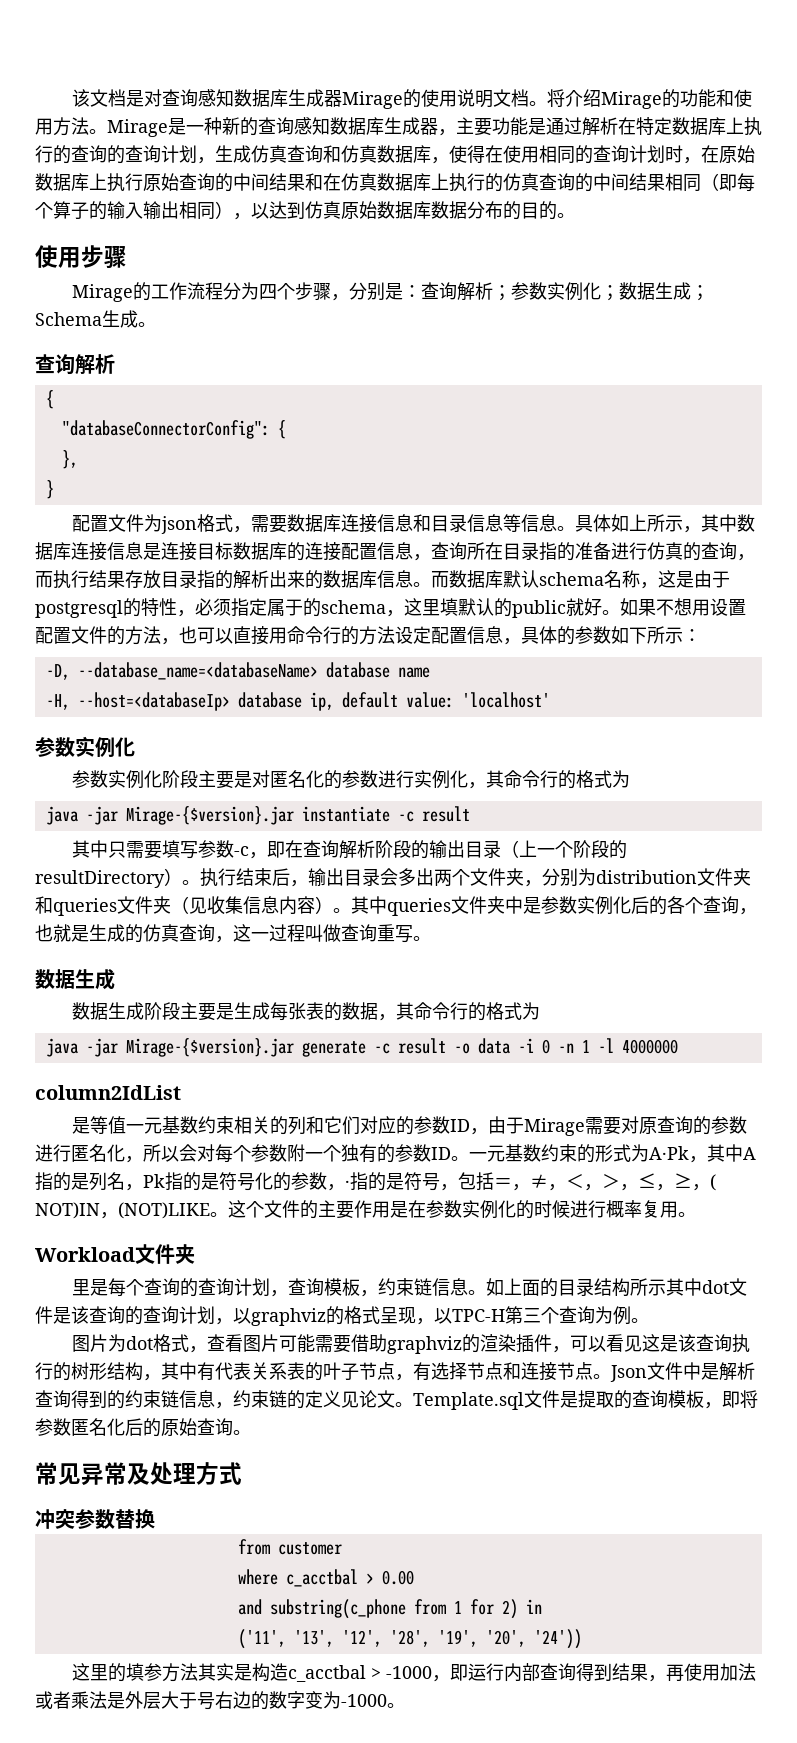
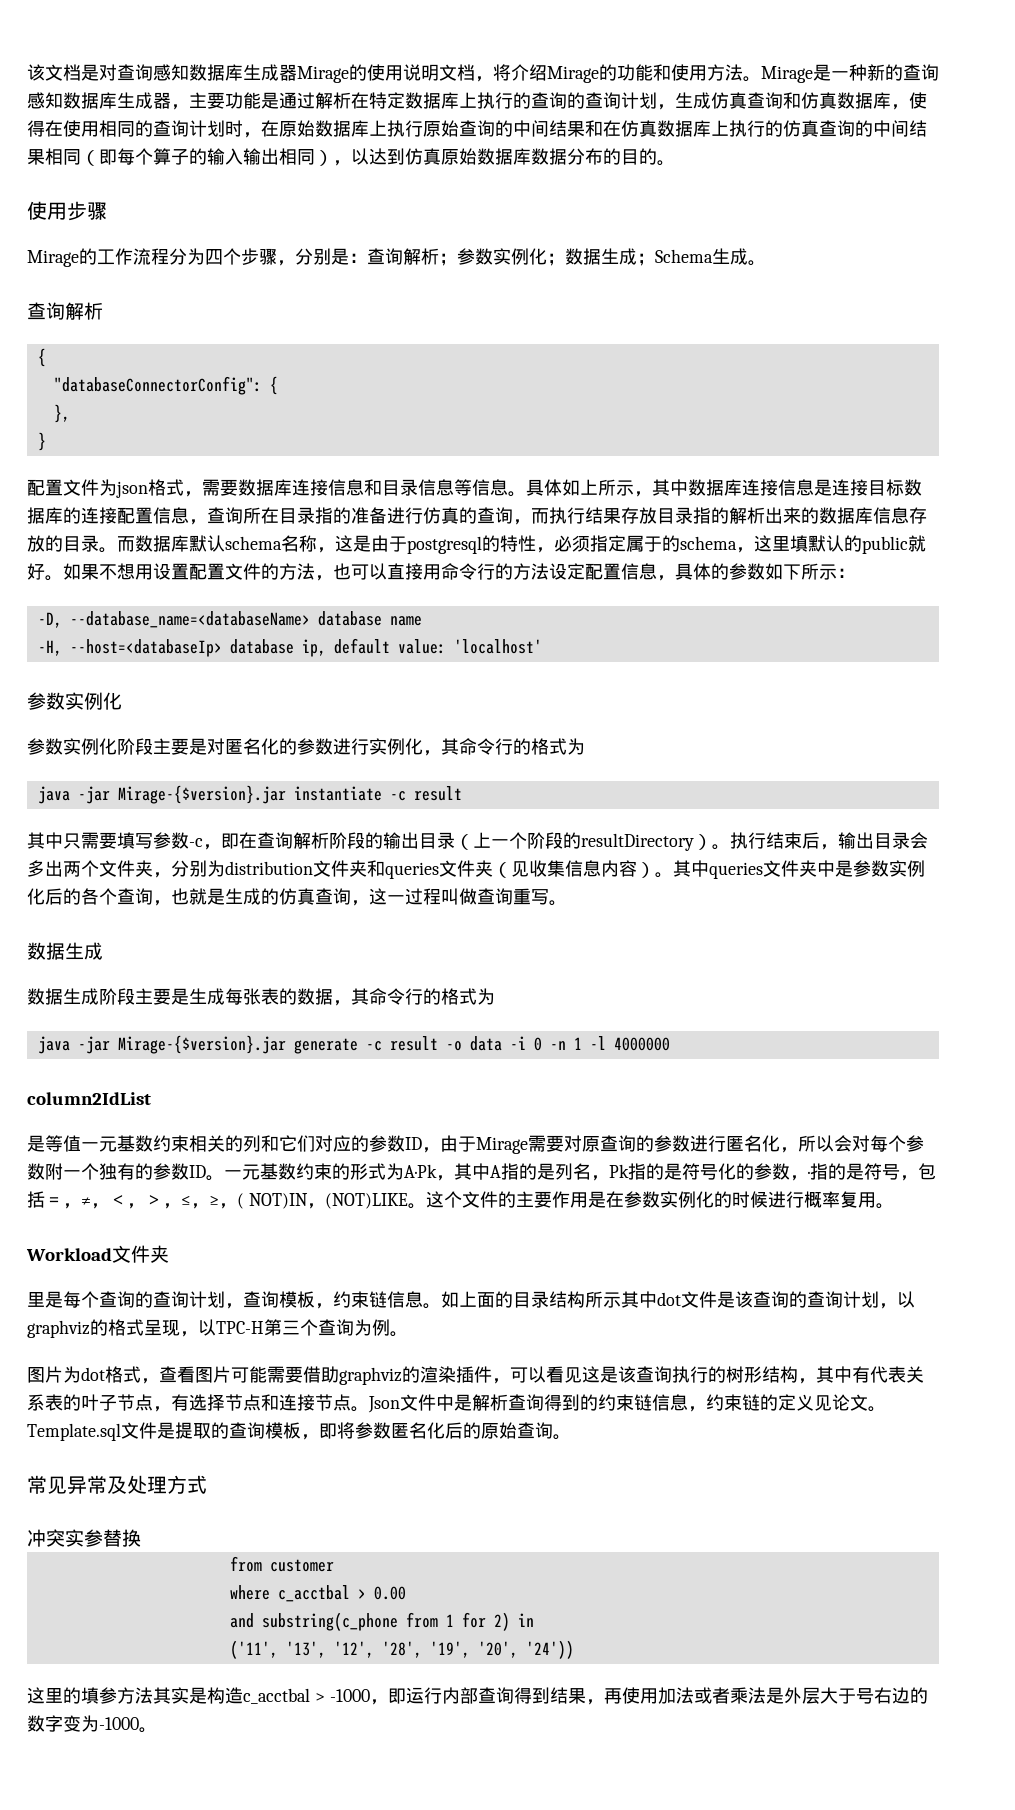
- 该文档是对查询感知数据库生成器Mirage的使用说明文档。将介绍Mirage的功能和使用方法。
+ 该文档是对查询感知数据库生成器Mirage的使用说明文档，将介绍Mirage的功能和使用方法。
- 具体如上所示，其中数据库连接信息是连接目标数据库的连接配置信息，查询所在目录指的准备进行仿真的查询，而执行结果存放目录指的解析出来的数据库信息。
+ 具体如上所示，其中数据库连接信息是连接目标数据库的连接配置信息，查询所在目录指的准备进行仿真的查询，而执行结果存放目录指的解析出来的数据库信息存放的目录。
- 冲突参数替换
+ 冲突实参替换

